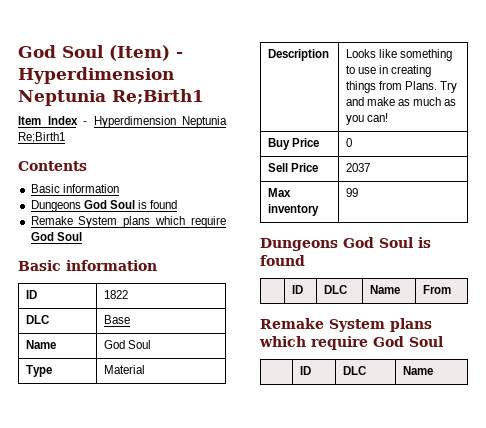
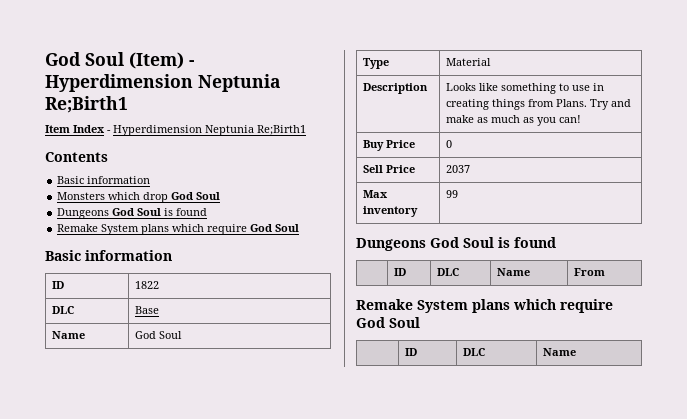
+ Monsters which drop God Soul

